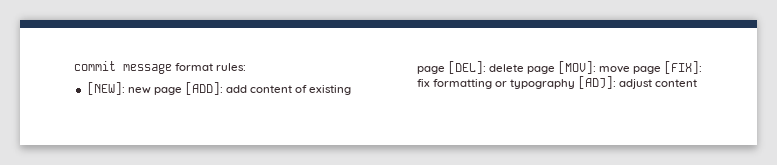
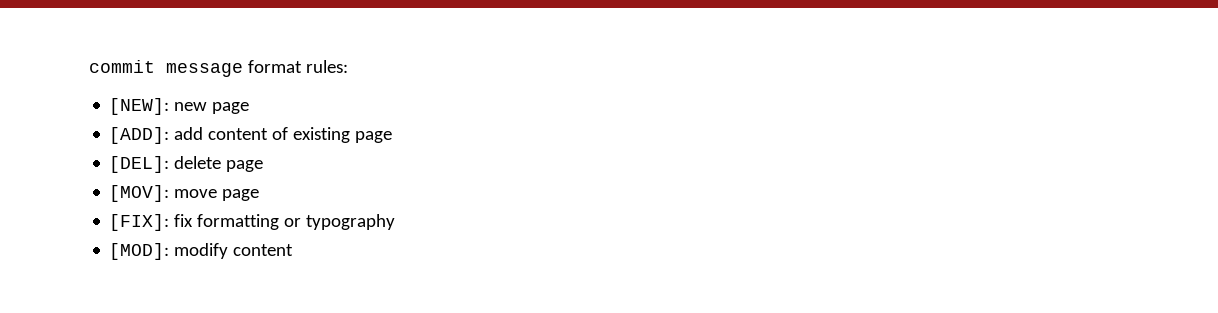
- [NEW]: new page [ADD]: add content of existing page [DEL]: delete page [MOV]: move page [FIX]: fix formatting or typography [ADJ]: adjust content
+ [NEW]: new page
+ [ADD]: add content of existing page
+ [DEL]: delete page
+ [MOV]: move page
+ [FIX]: fix formatting or typography
+ [MOD]: modify content

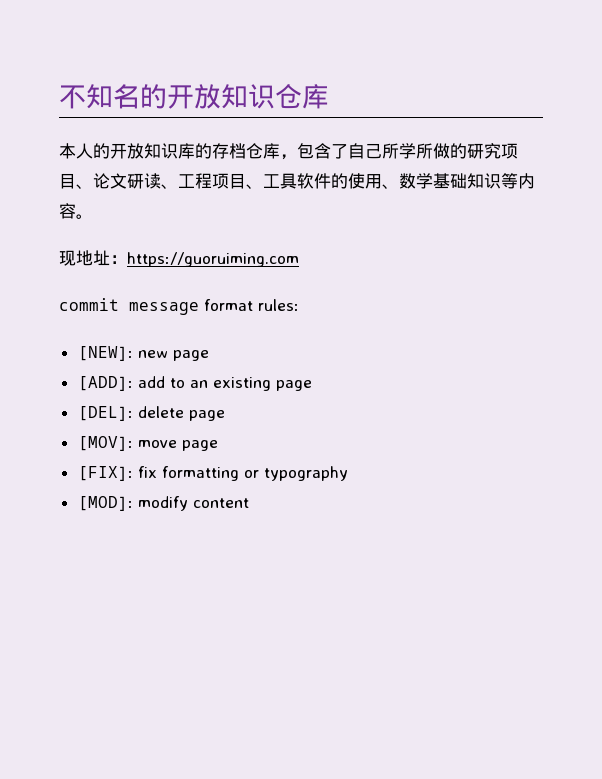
+ 不知名的开放知识仓库
+ 本人的开放知识库的存档仓库，包含了自己所学所做的研究项目、论文研读、工程项目、工具软件的使用、数学基础知识等内容。
+ 现地址：https://guoruiming.com
- [ADD]: add content of existing page
+ [ADD]: add to an existing page

